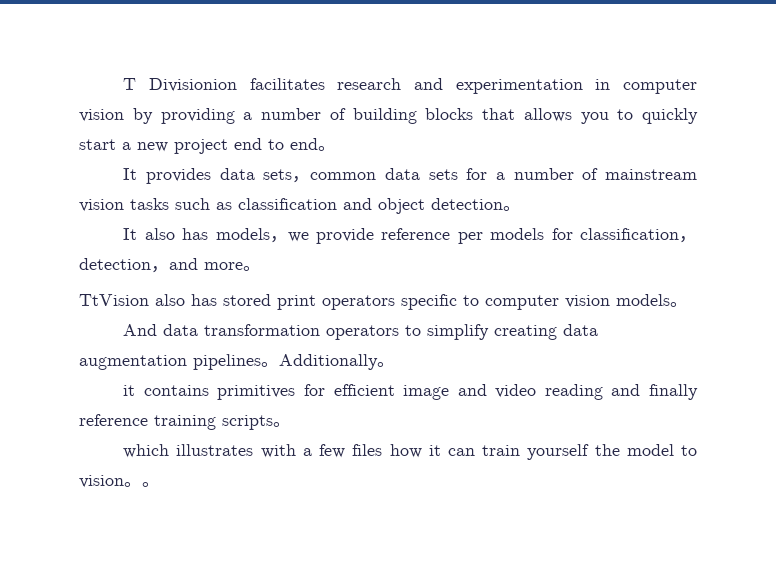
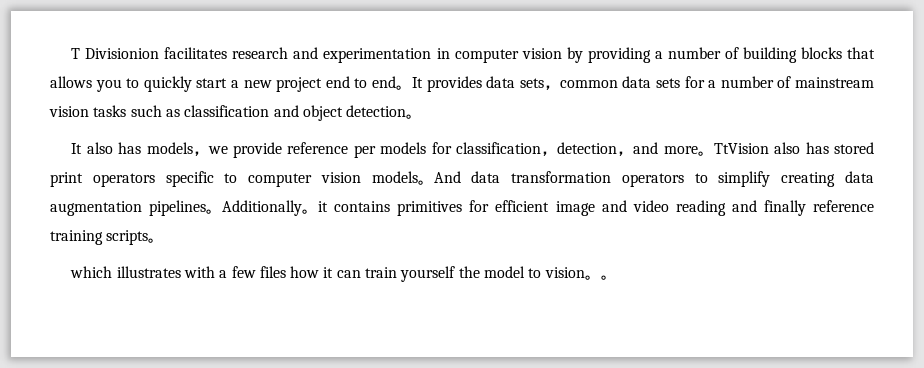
- T Divisionion facilitates research and experimentation in computer vision by providing a number of building blocks that allows you to quickly start a new project end to end。
- It provides data sets，common data sets for a number of mainstream vision tasks such as classification and object detection。
+ T Divisionion facilitates research and experimentation in computer vision by providing a number of building blocks that allows you to quickly start a new project end to end。It provides data sets，common data sets for a number of mainstream vision tasks such as classification and object detection。
- It also has models，we provide reference per models for classification，detection，and more。
- TtVision also has stored print operators specific to computer vision models。
- And data transformation operators to simplify creating data augmentation pipelines。
+ It also has models，we provide reference per models for classification，detection，and more。TtVision also has stored print operators specific to computer vision models。And data transformation operators to simplify creating data augmentation pipelines。
- Additionally。
- it contains primitives for efficient image and video reading and finally reference training scripts。
+ Additionally。it contains primitives for efficient image and video reading and finally reference training scripts。

